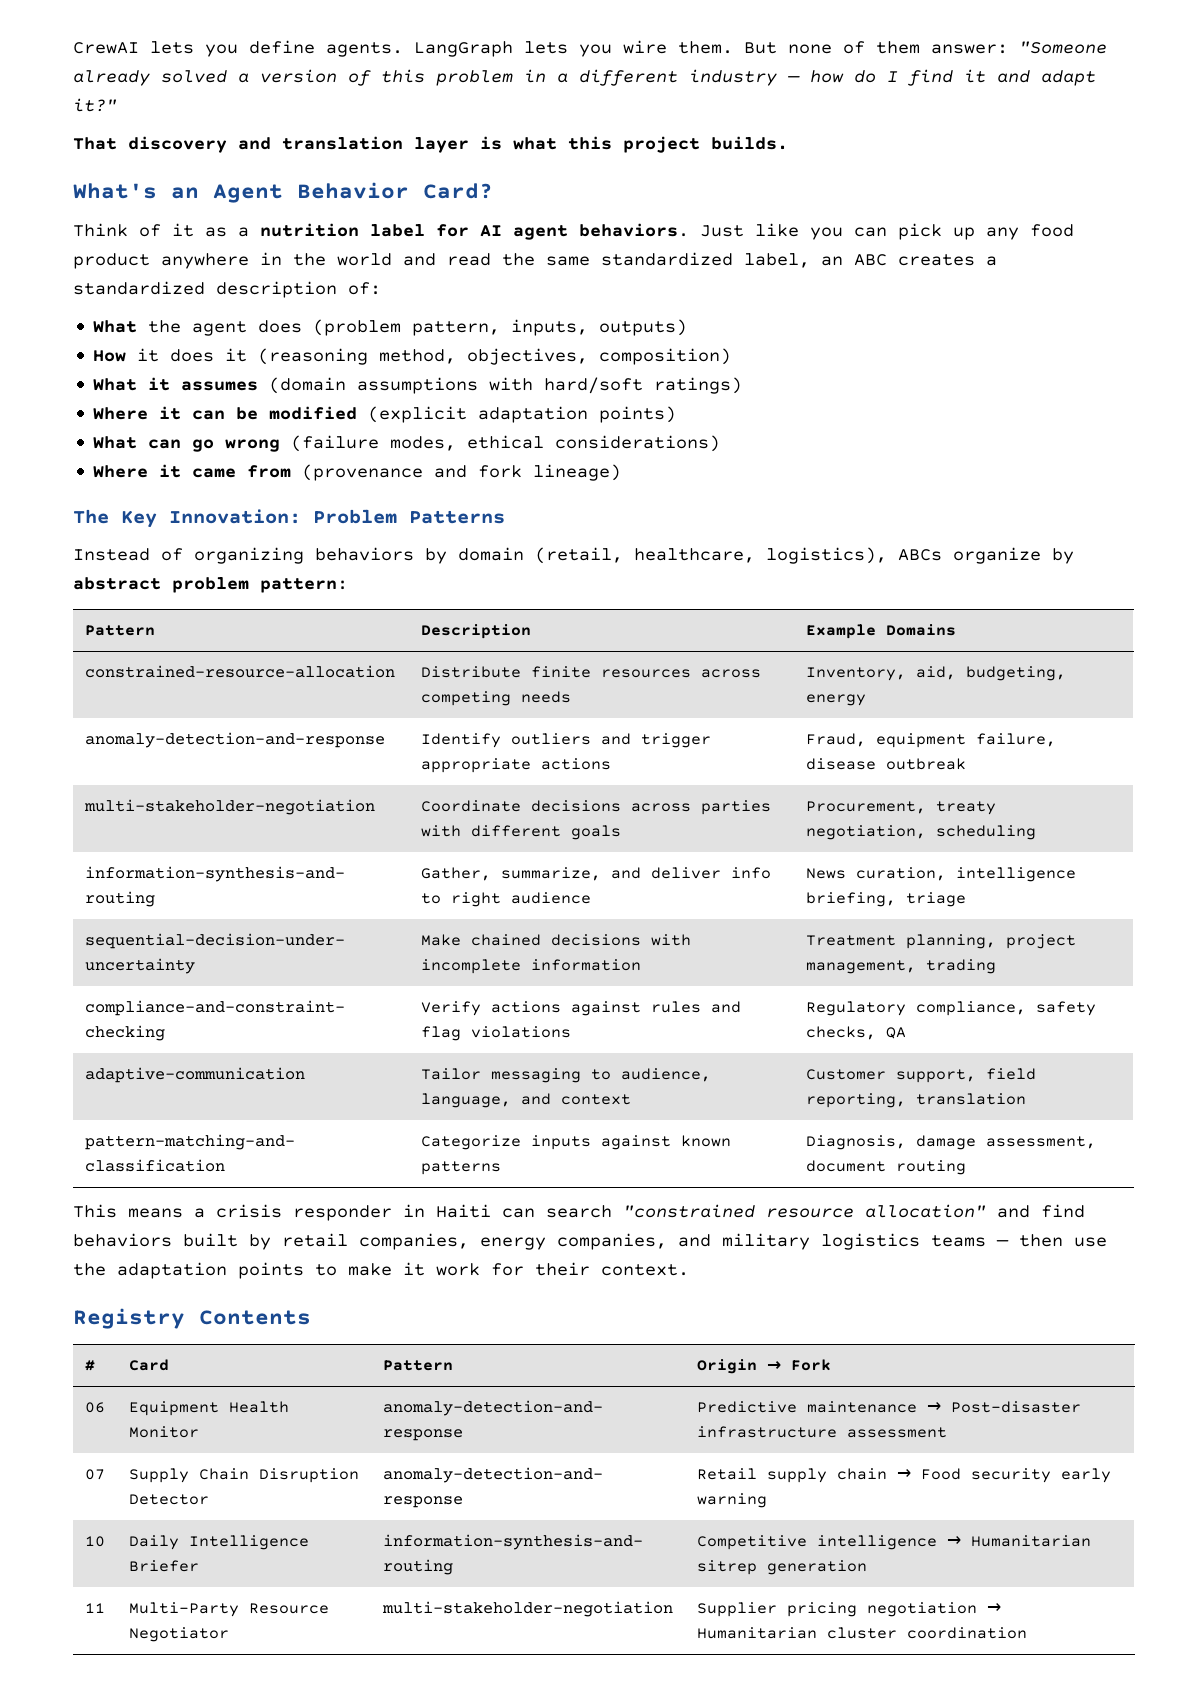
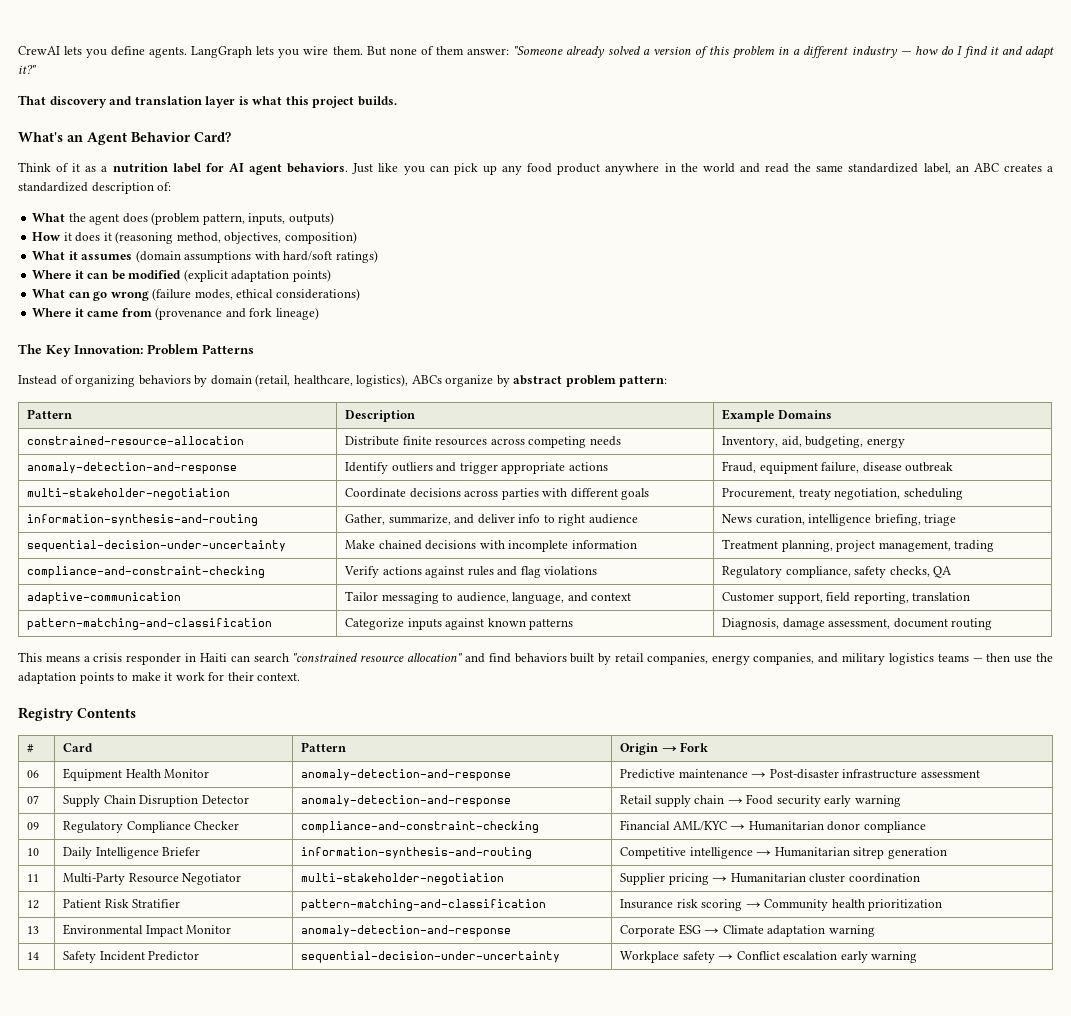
+ 09 | Regulatory Compliance Checker | compliance-and-constraint-checking | Financial AML/KYC → Humanitarian donor compliance
- 11 | Multi-Party Resource Negotiator | multi-stakeholder-negotiation | Supplier pricing negotiation → Humanitarian cluster coordination
+ 11 | Multi-Party Resource Negotiator | multi-stakeholder-negotiation | Supplier pricing → Humanitarian cluster coordination
+ 12 | Patient Risk Stratifier | pattern-matching-and-classification | Insurance risk scoring → Community health prioritization
+ 13 | Environmental Impact Monitor | anomaly-detection-and-response | Corporate ESG → Climate adaptation warning
+ 14 | Safety Incident Predictor | sequential-decision-under-uncertainty | Workplace safety → Conflict escalation early warning

